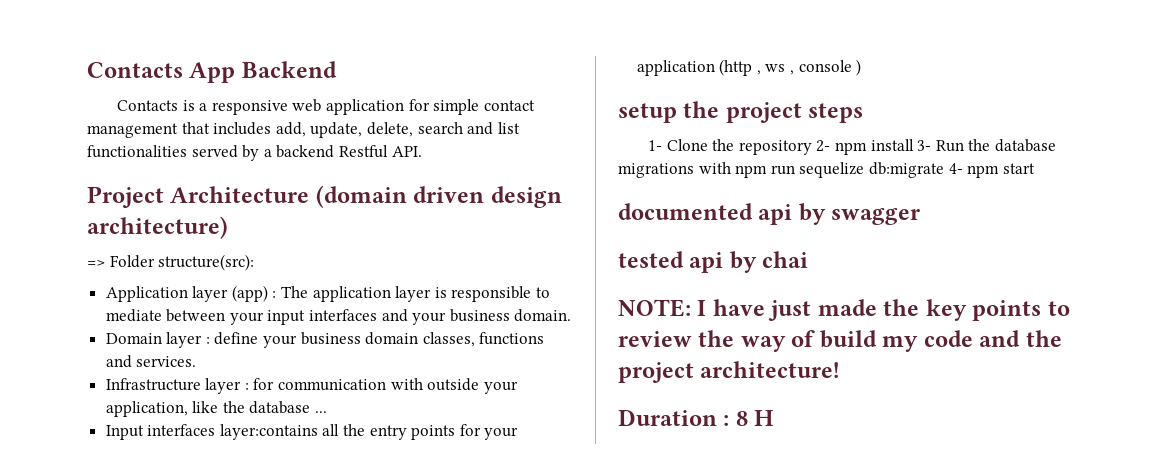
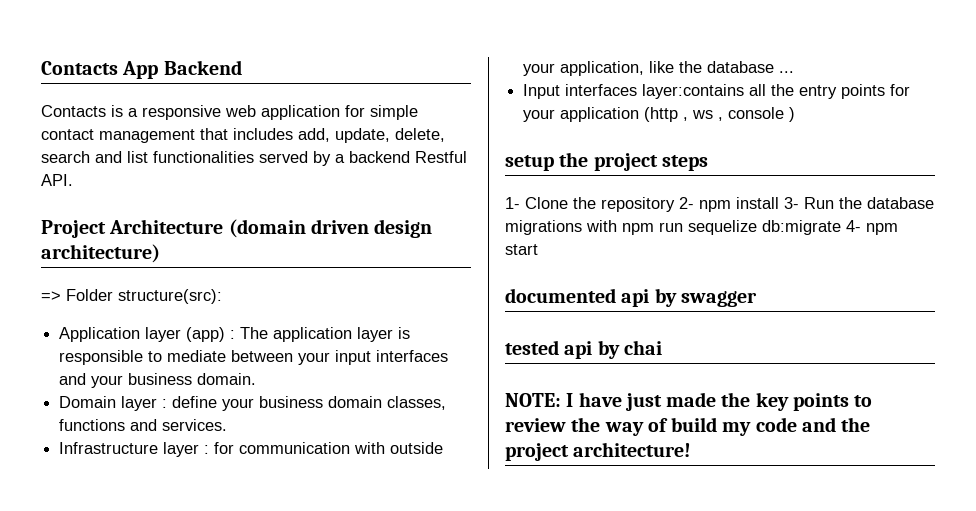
- Duration : 8 H

